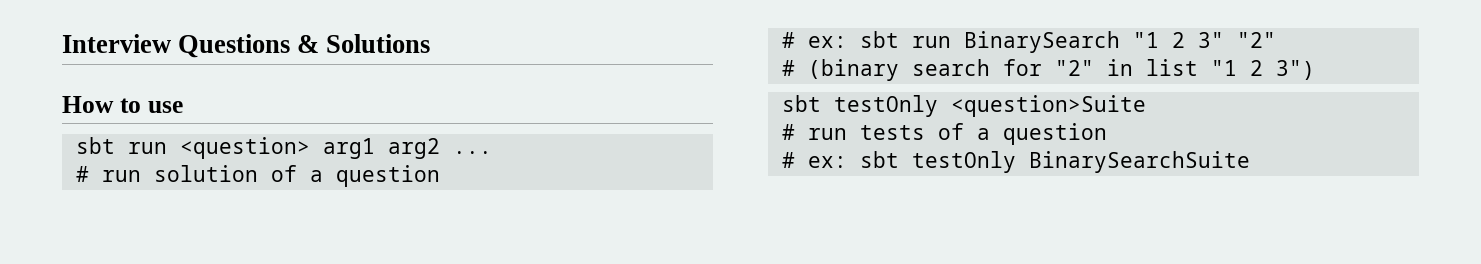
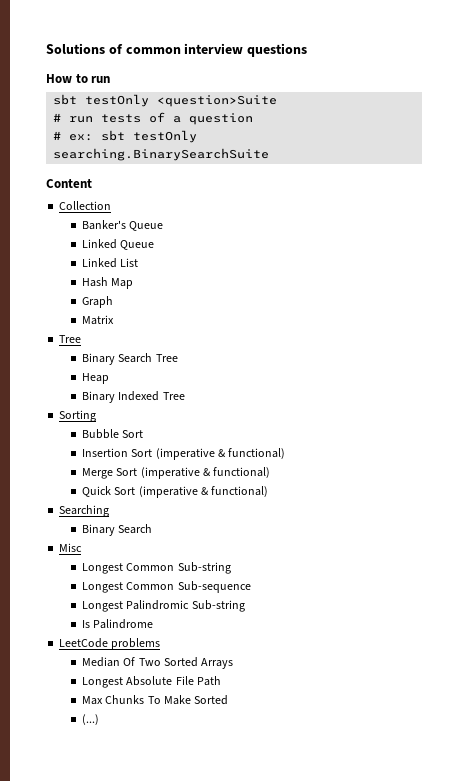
- Interview Questions & Solutions
+ Solutions of common interview questions
- How to use
- sbt run <question> arg1 arg2 ...
- # run solution of a question
- # ex: sbt run BinarySearch "1 2 3" "2"
- # (binary search for "2" in list "1 2 3")
+ How to run
- # ex: sbt testOnly BinarySearchSuite
+ # ex: sbt testOnly searching.BinarySearchSuite
+ Content
+ Collection
+ Banker's Queue
+ Linked Queue
+ Linked List
+ Hash Map
+ Graph
+ Matrix
+ Tree
+ Binary Search Tree
+ Heap
+ Binary Indexed Tree
+ Sorting
+ Bubble Sort
+ Insertion Sort (imperative & functional)
+ Merge Sort (imperative & functional)
+ Quick Sort (imperative & functional)
+ Searching
+ Binary Search
+ Misc
+ Longest Common Sub-string
+ Longest Common Sub-sequence
+ Longest Palindromic Sub-string
+ Is Palindrome
+ LeetCode problems
+ Median Of Two Sorted Arrays
+ Longest Absolute File Path
+ Max Chunks To Make Sorted
+ (...)

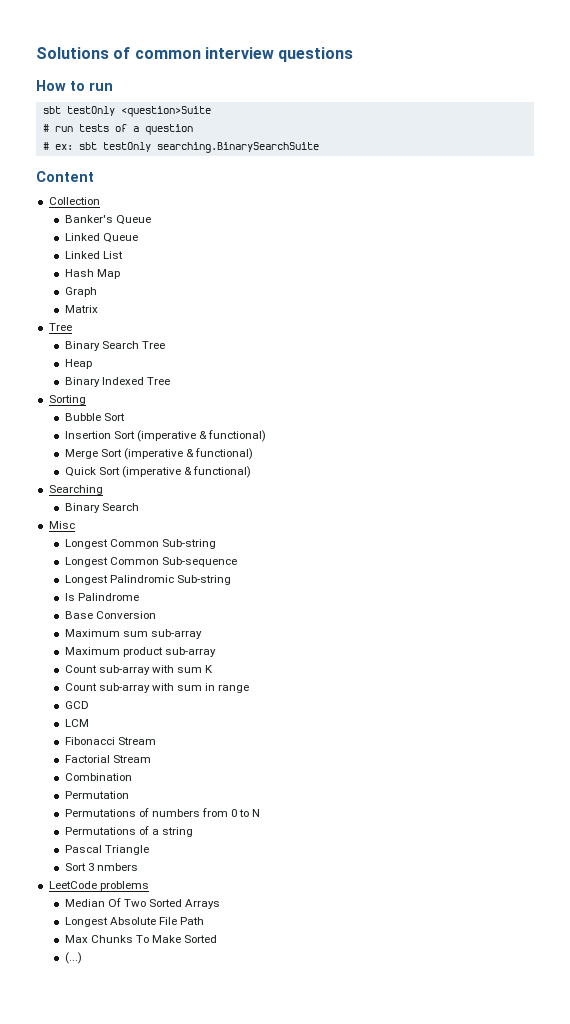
+ Base Conversion
+ Maximum sum sub-array
+ Maximum product sub-array
+ Count sub-array with sum K
+ Count sub-array with sum in range
+ GCD
+ LCM
+ Fibonacci Stream
+ Factorial Stream
+ Combination
+ Permutation
+ Permutations of numbers from 0 to N
+ Permutations of a string
+ Pascal Triangle
+ Sort 3 nmbers

